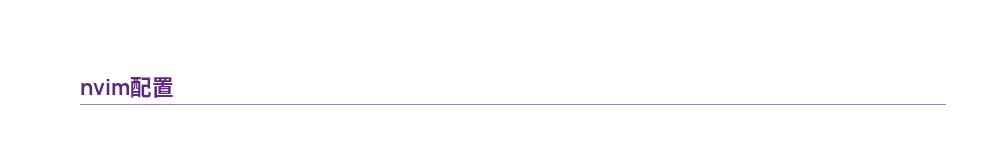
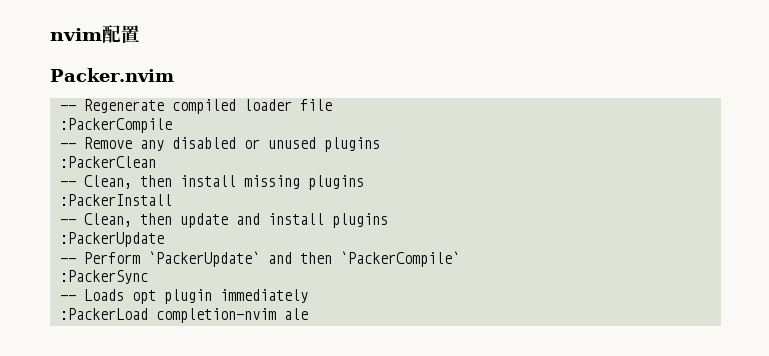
+ Packer.nvim
+ -- Regenerate compiled loader file
+ :PackerCompile
+ -- Remove any disabled or unused plugins
+ :PackerClean
+ -- Clean, then install missing plugins
+ :PackerInstall
+ -- Clean, then update and install plugins
+ :PackerUpdate
+ -- Perform `PackerUpdate` and then `PackerCompile`
+ :PackerSync
+ -- Loads opt plugin immediately
+ :PackerLoad completion-nvim ale

